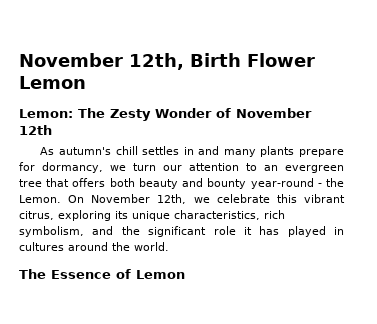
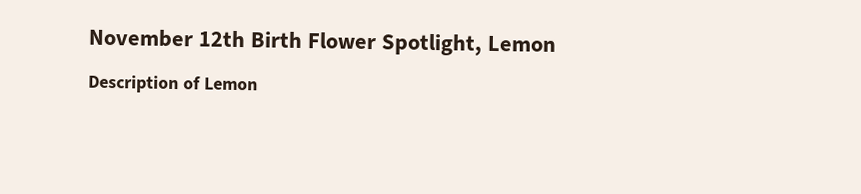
- November 12th, Birth Flower Lemon
+ November 12th Birth Flower Spotlight, Lemon
- Lemon: The Zesty Wonder of November 12th
- As autumn's chill settles in and many plants prepare for dormancy, we turn our attention to an evergreen tree that offers both beauty and bounty year-round - the Lemon. On November 12th, we celebrate this vibrant citrus, exploring its unique characteristics, rich symbolism, and the significant role it has played in cultures around the world.
- The Essence of Lemon
+ Description of Lemon

